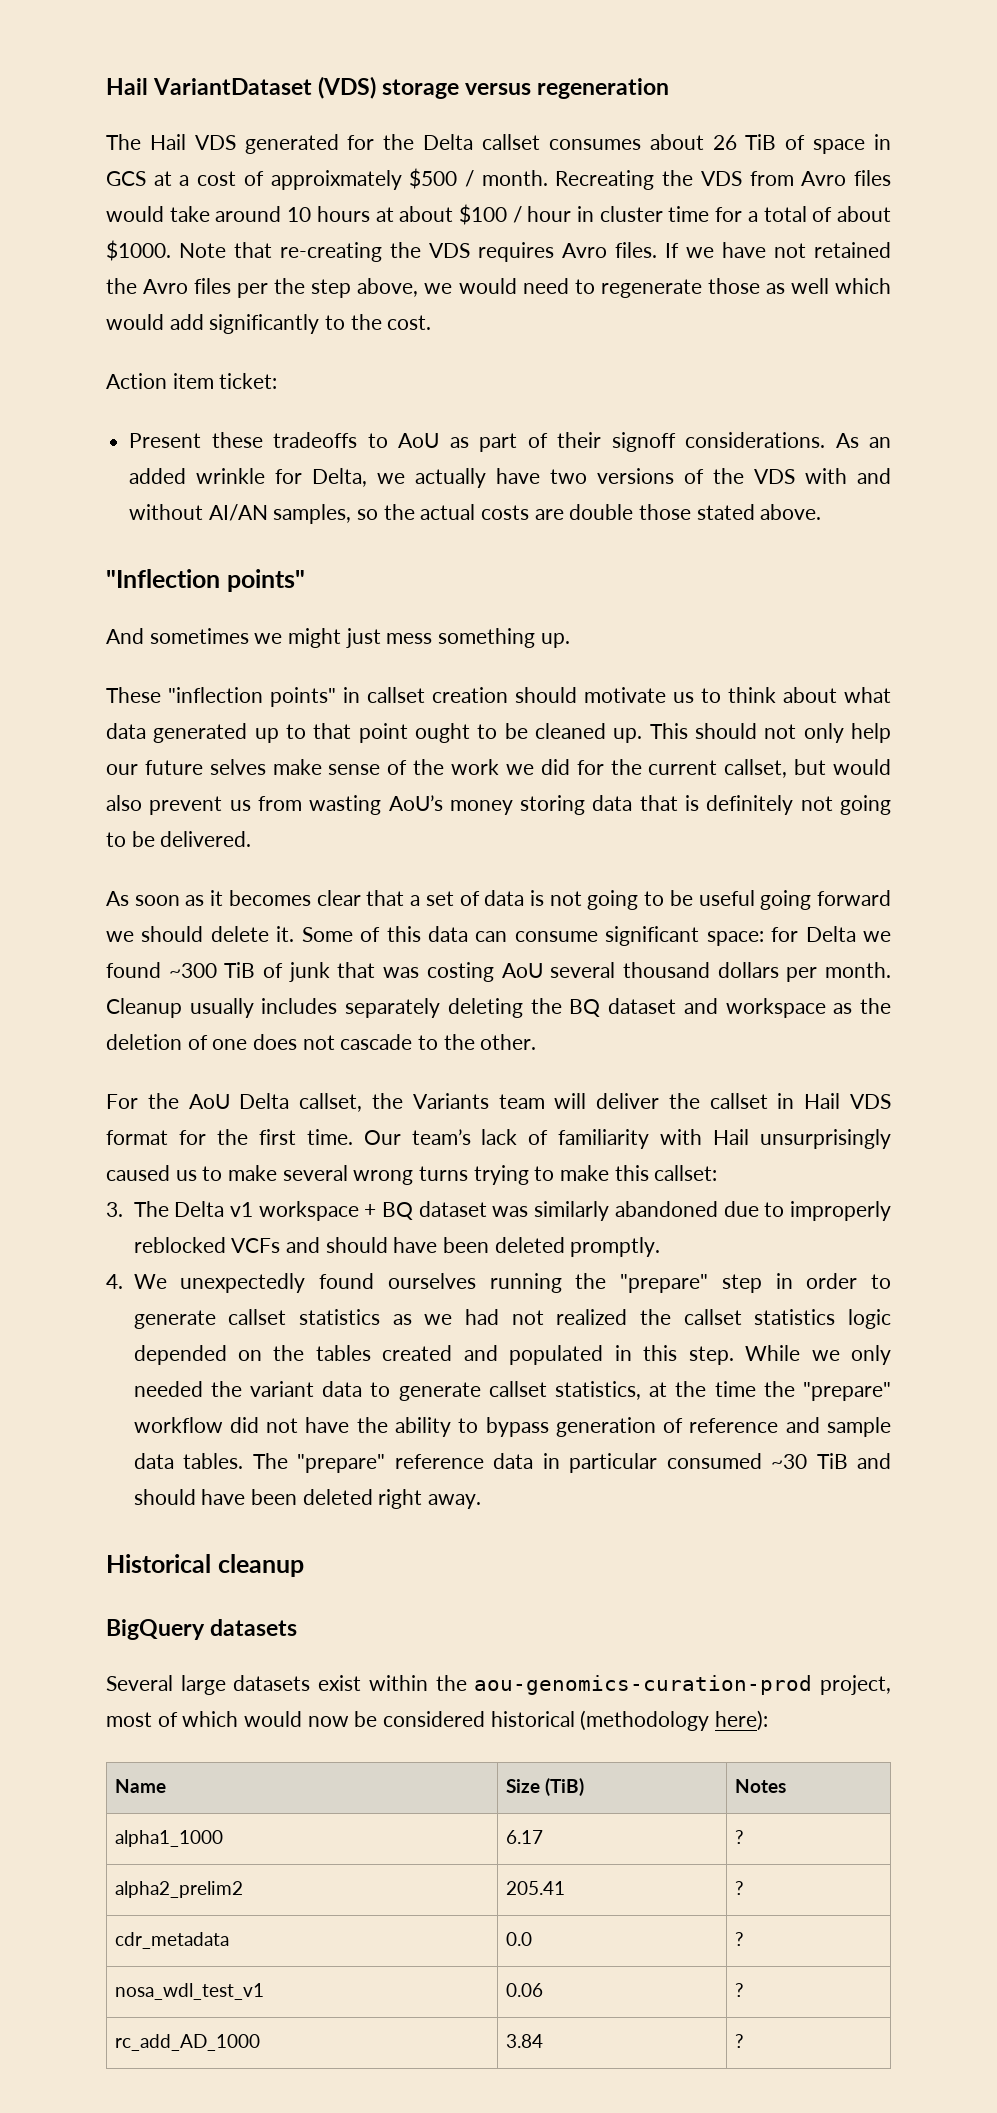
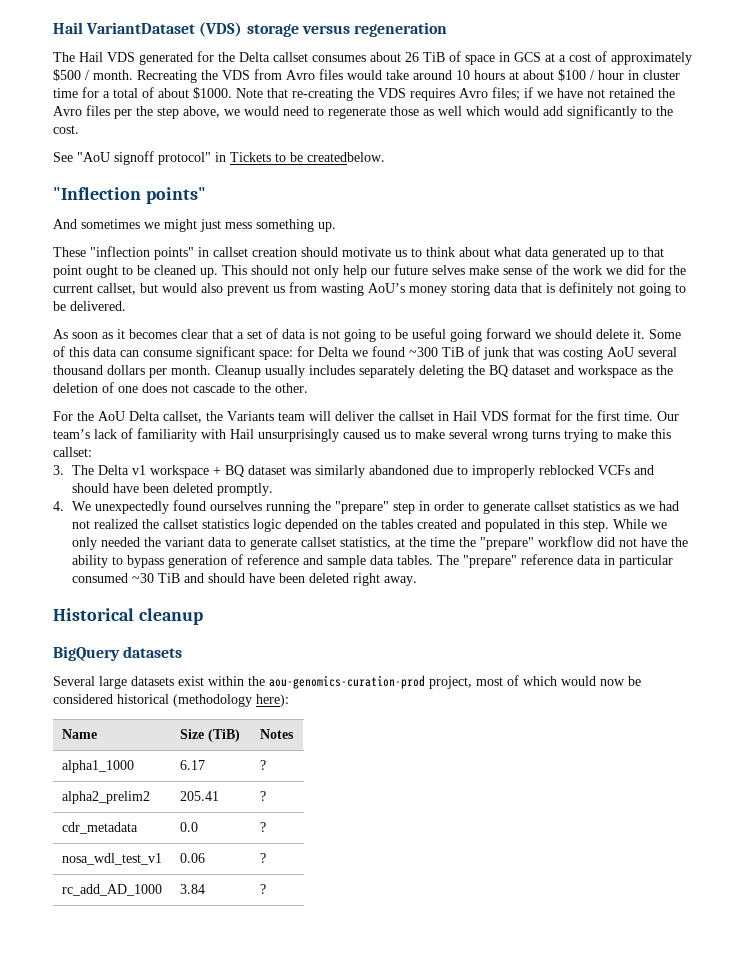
- The Hail VDS generated for the Delta callset consumes about 26 TiB of space in GCS at a cost of approixmately $500 / month.
+ The Hail VDS generated for the Delta callset consumes about 26 TiB of space in GCS at a cost of approximately $500 / month.
- Note that re-creating the VDS requires Avro files. If we have not retained the Avro files per the step above, we would need to regenerate those as well which would add significantly to the cost.
+ Note that re-creating the VDS requires Avro files; if we have not retained the Avro files per the step above, we would need to regenerate those as well which would add significantly to the cost.
- Action item ticket:
- Present these tradeoffs to AoU as part of their signoff considerations. As an added wrinkle for Delta, we actually have two versions of the VDS with and without AI/AN samples, so the actual costs are double those stated above.
+ See "AoU signoff protocol" in Tickets to be createdbelow.

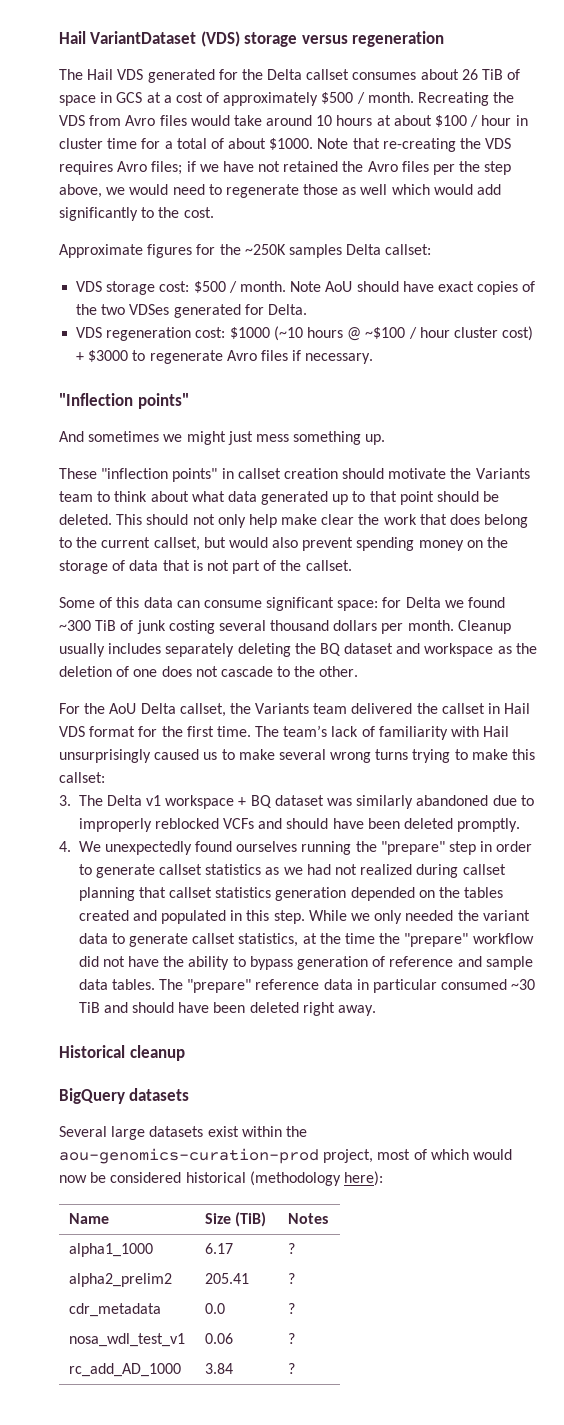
- See "AoU signoff protocol" in Tickets to be createdbelow.
+ Approximate figures for the ~250K samples Delta callset:
+ VDS storage cost: $500 / month. Note AoU should have exact copies of the two VDSes generated for Delta.
+ VDS regeneration cost: $1000 (~10 hours @ ~$100 / hour cluster cost) + $3000 to regenerate Avro files if necessary.
- These "inflection points" in callset creation should motivate us to think about what data generated up to that point ought to be cleaned up.
+ These "inflection points" in callset creation should motivate the Variants team to think about what data generated up to that point should be deleted.
- This should not only help our future selves make sense of the work we did for the current callset, but would also prevent us from wasting AoU’s money storing data that is definitely not going to be delivered.
- As soon as it becomes clear that a set of data is not going to be useful going forward we should delete it. Some of this data can consume significant space: for Delta we found ~300 TiB of junk that was costing AoU several thousand dollars per month.
+ This should not only help make clear the work that does belong to the current callset, but would also prevent spending money on the storage of data that is not part of the callset.
+ Some of this data can consume significant space: for Delta we found ~300 TiB of junk costing several thousand dollars per month.
- For the AoU Delta callset, the Variants team will deliver the callset in Hail VDS format for the first time.
+ For the AoU Delta callset, the Variants team delivered the callset in Hail VDS format for the first time.
- Our team’s lack of familiarity with Hail unsurprisingly caused us to make several wrong turns trying to make this callset:
+ The team’s lack of familiarity with Hail unsurprisingly caused us to make several wrong turns trying to make this callset:
- 4. We unexpectedly found ourselves running the "prepare" step in order to generate callset statistics as we had not realized the callset statistics logic depended on the tables created and populated in this step.
+ 4. We unexpectedly found ourselves running the "prepare" step in order to generate callset statistics as we had not realized during callset planning that callset statistics generation depended on the tables created and populated in this step.

